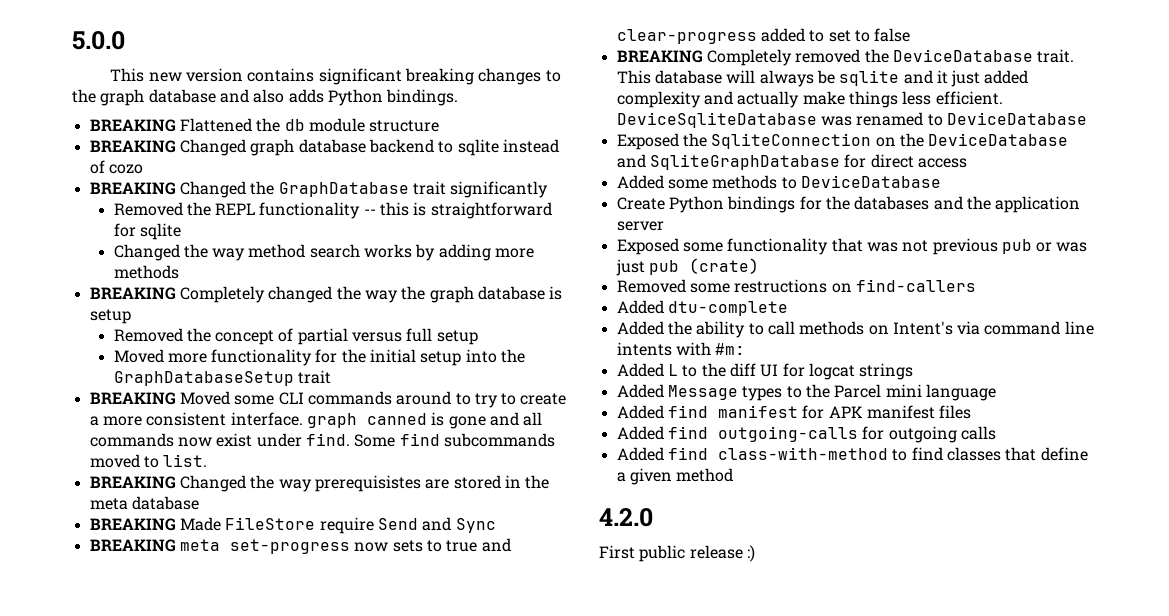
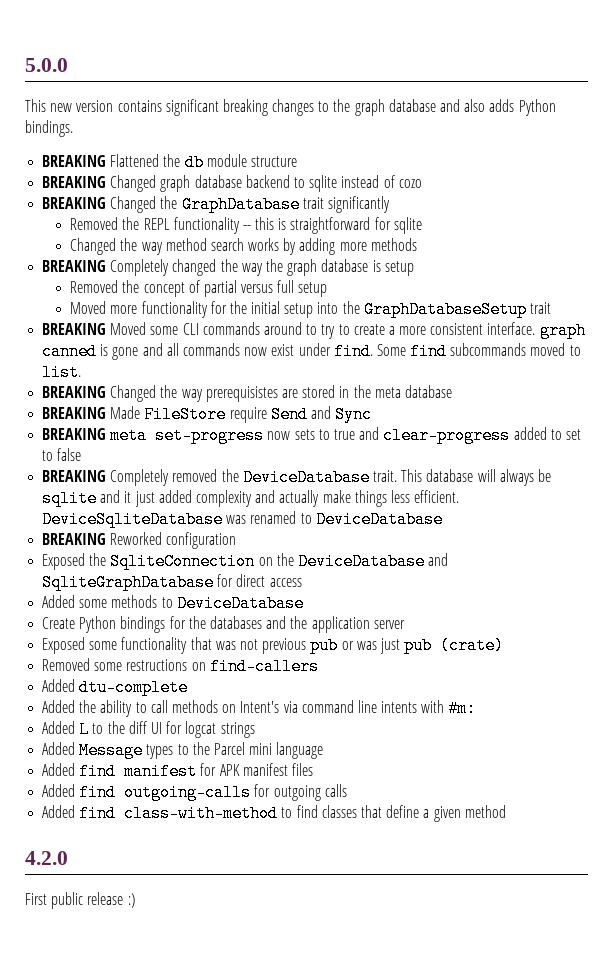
+ BREAKING Reworked configuration

